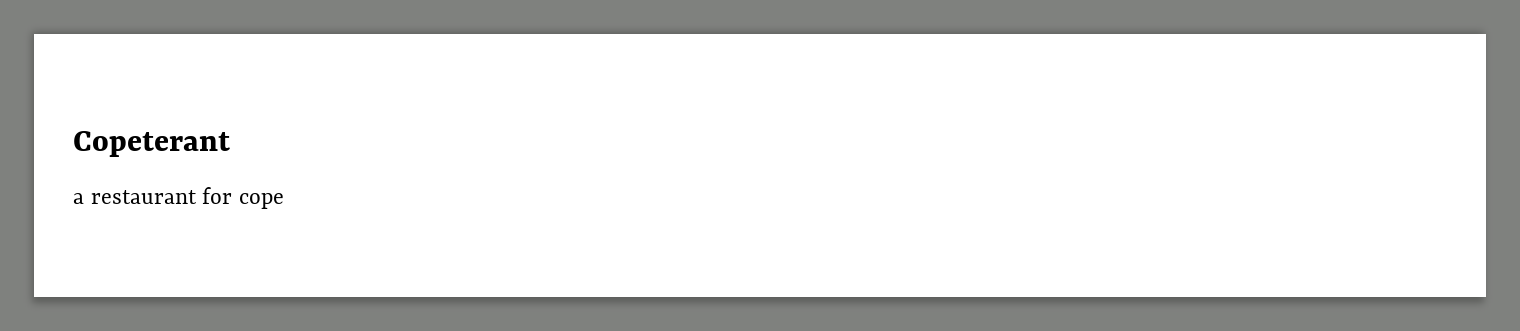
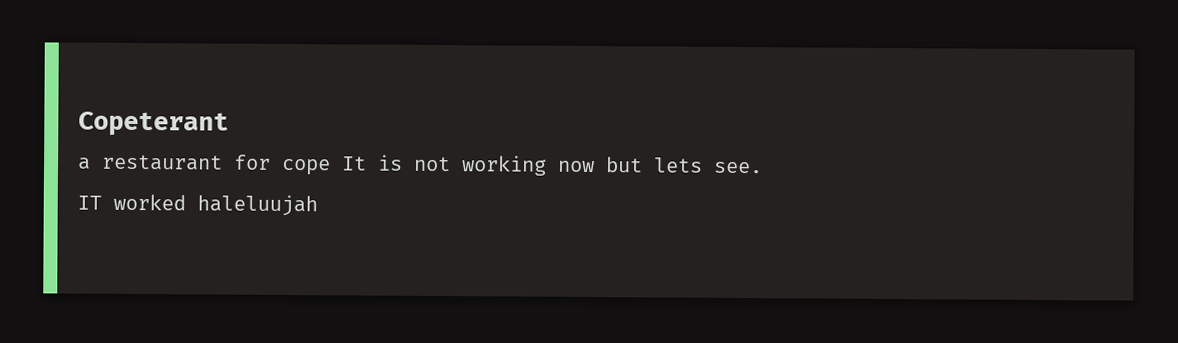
- a restaurant for cope
+ a restaurant for cope It is not working now but lets see.
+ IT worked haleluujah

